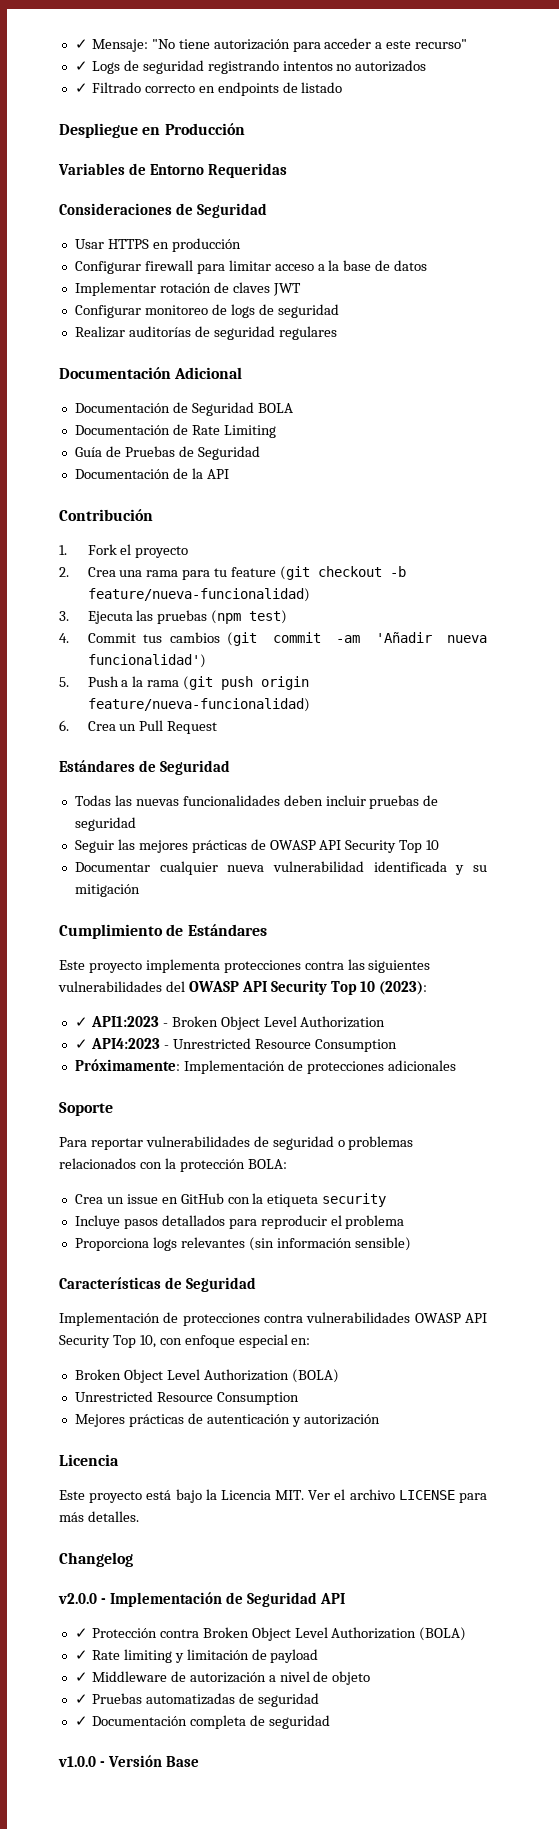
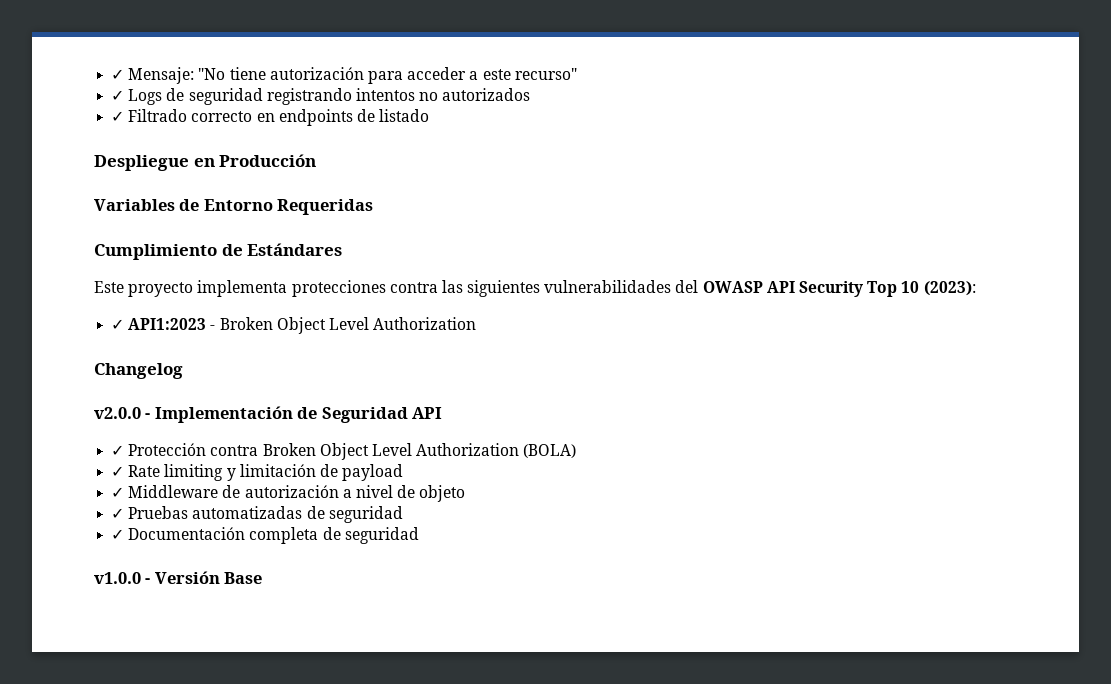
- Consideraciones de Seguridad
- Usar HTTPS en producción
- Configurar firewall para limitar acceso a la base de datos
- Implementar rotación de claves JWT
- Configurar monitoreo de logs de seguridad
- Realizar auditorías de seguridad regulares
- Documentación Adicional
- Documentación de Seguridad BOLA
- Documentación de Rate Limiting
- Guía de Pruebas de Seguridad
- Documentación de la API
- Contribución
- 1. Fork el proyecto
- 2. Crea una rama para tu feature (git checkout -b feature/nueva-funcionalidad)
- 3. Ejecuta las pruebas (npm test)
- 4. Commit tus cambios (git commit -am 'Añadir nueva funcionalidad')
- 5. Push a la rama (git push origin feature/nueva-funcionalidad)
- 6. Crea un Pull Request
- Estándares de Seguridad
- Todas las nuevas funcionalidades deben incluir pruebas de seguridad
- Seguir las mejores prácticas de OWASP API Security Top 10
- Documentar cualquier nueva vulnerabilidad identificada y su mitigación
- ✓ API4:2023 - Unrestricted Resource Consumption
- Próximamente: Implementación de protecciones adicionales
- Soporte
- Para reportar vulnerabilidades de seguridad o problemas relacionados con la protección BOLA:
- Crea un issue en GitHub con la etiqueta security
- Incluye pasos detallados para reproducir el problema
- Proporciona logs relevantes (sin información sensible)
- Características de Seguridad
- Implementación de protecciones contra vulnerabilidades OWASP API Security Top 10, con enfoque especial en:
- Broken Object Level Authorization (BOLA)
- Unrestricted Resource Consumption
- Mejores prácticas de autenticación y autorización
- Licencia
- Este proyecto está bajo la Licencia MIT. Ver el archivo LICENSE para más detalles.

